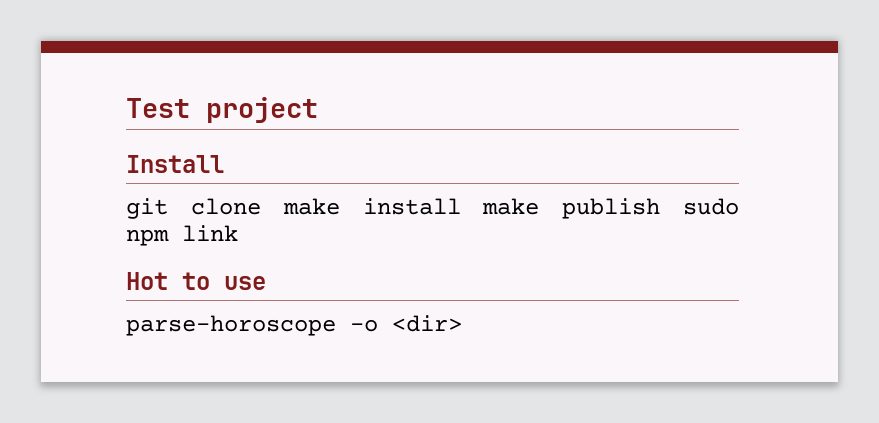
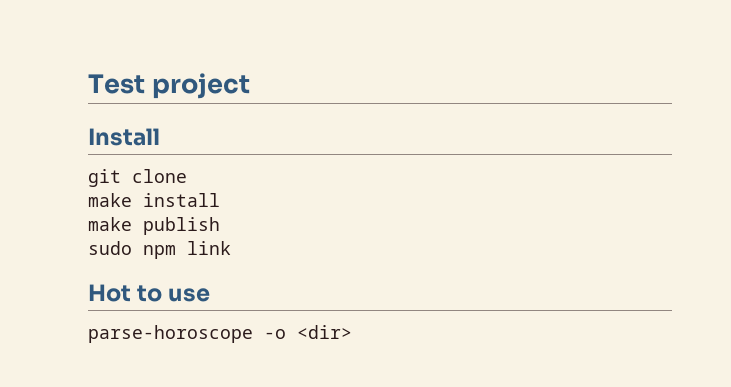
- git clone make install make publish sudo npm link
+ git clone
+ make install
+ make publish
+ sudo npm link

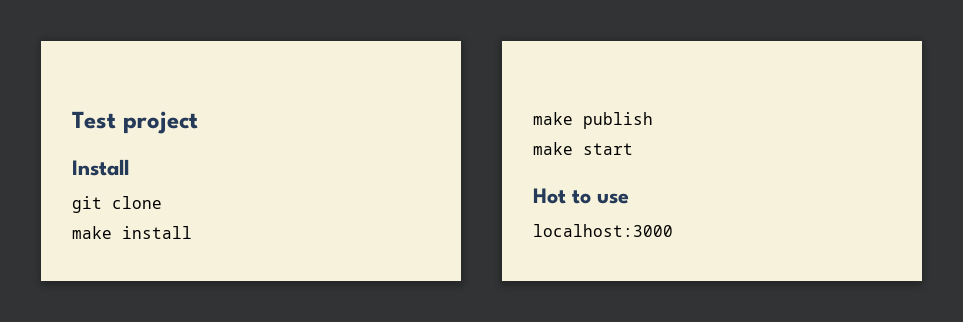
- sudo npm link
+ make start
- parse-horoscope -o <dir>
+ localhost:3000

